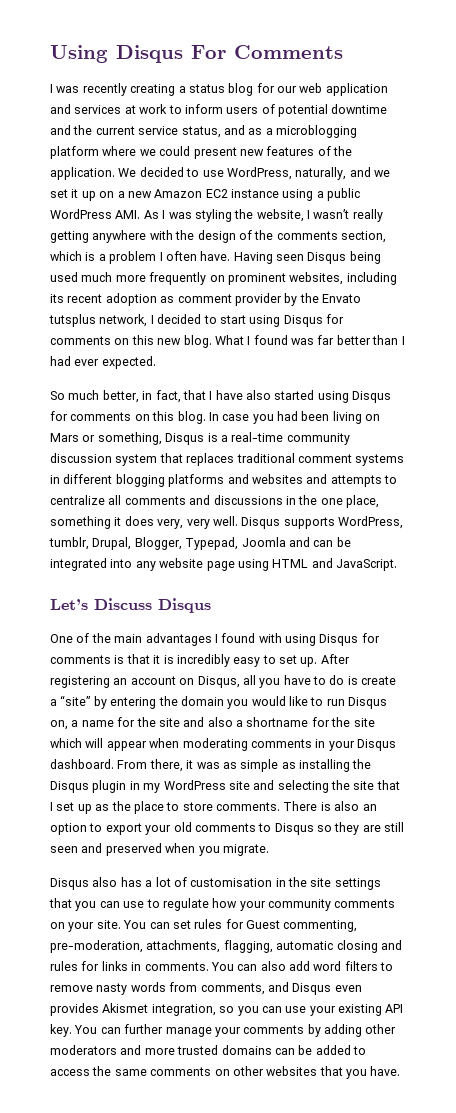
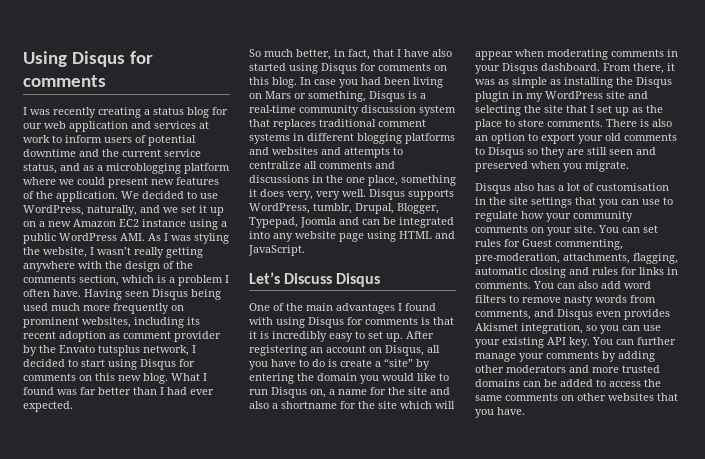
- Using Disqus For Comments
+ Using Disqus for comments

